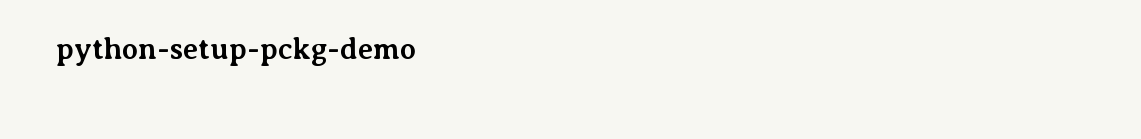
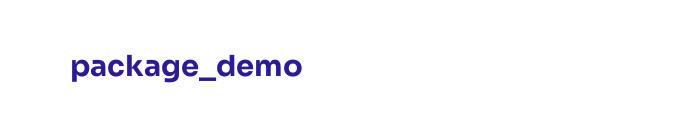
- python-setup-pckg-demo
+ package_demo

